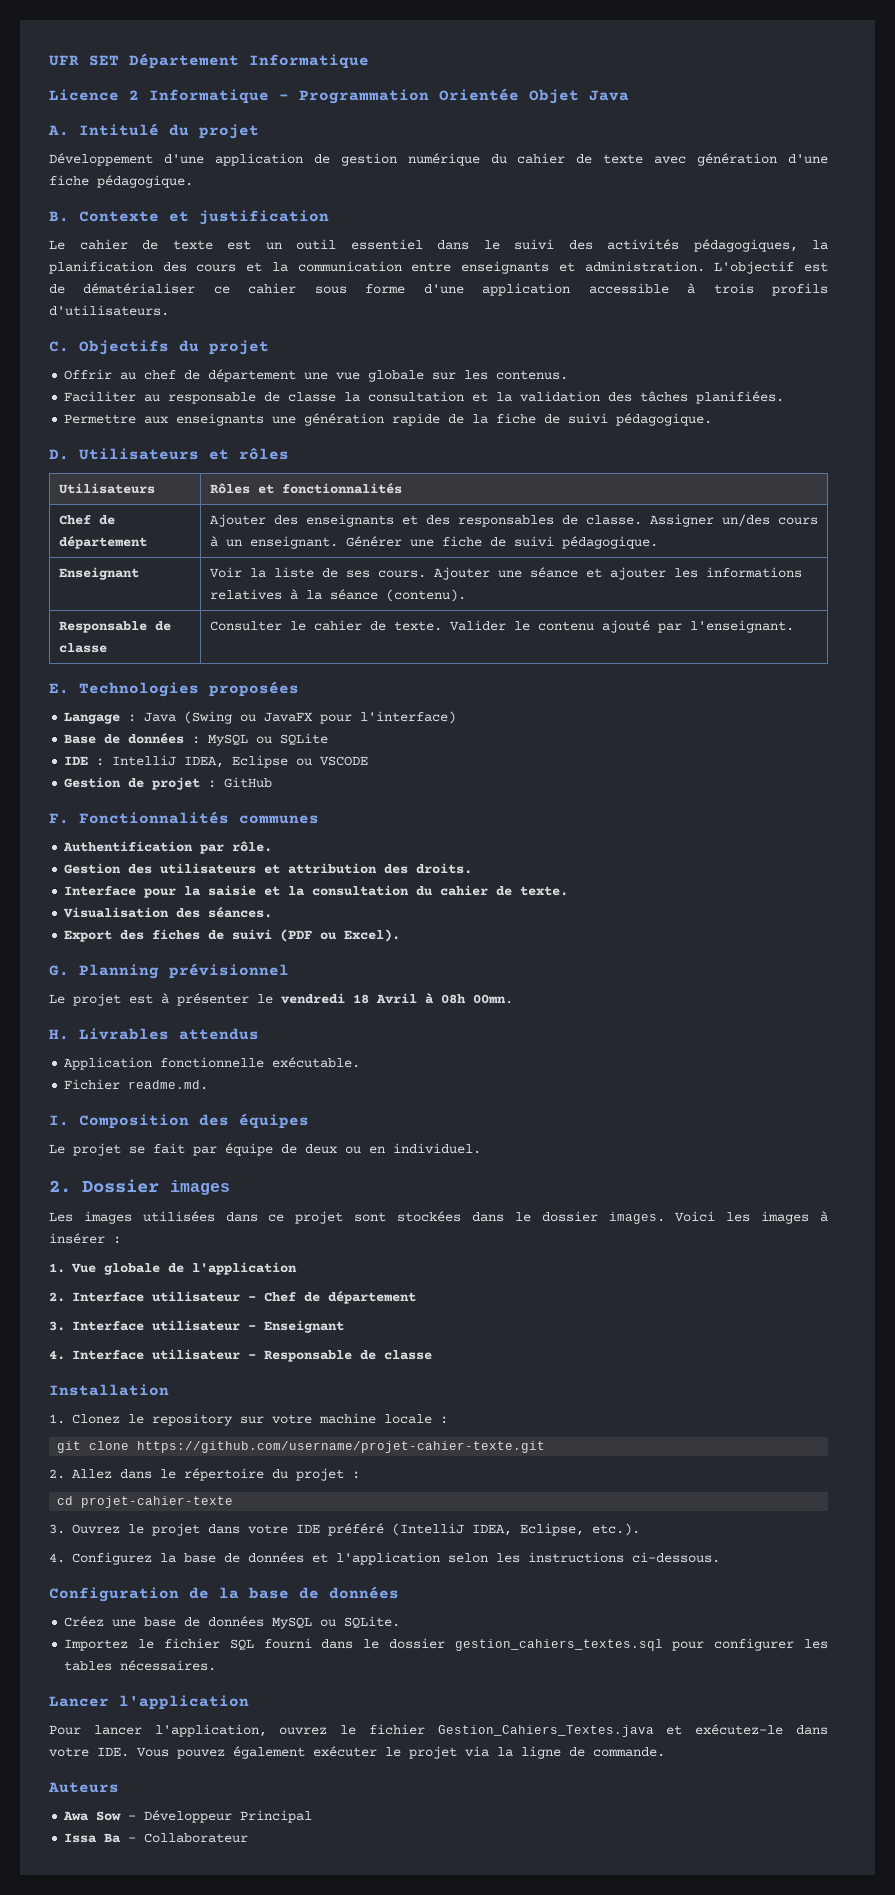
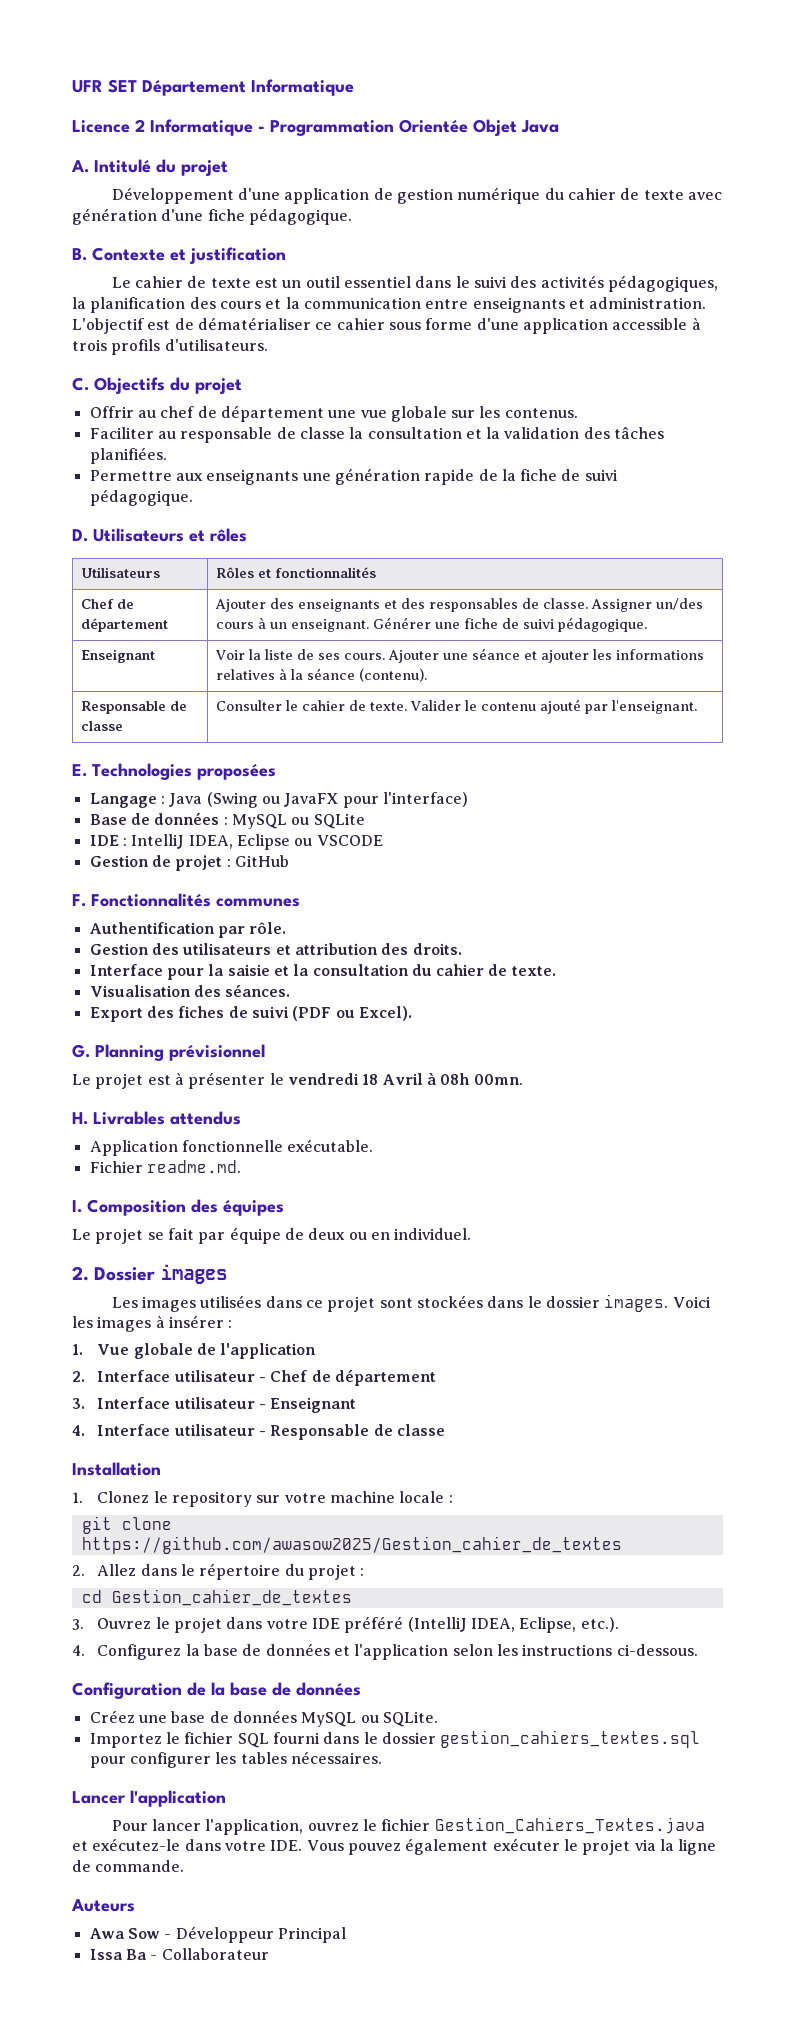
- git clone https://github.com/username/projet-cahier-texte.git
+ git clone https://github.com/awasow2025/Gestion_cahier_de_textes
- cd projet-cahier-texte
+ cd Gestion_cahier_de_textes

